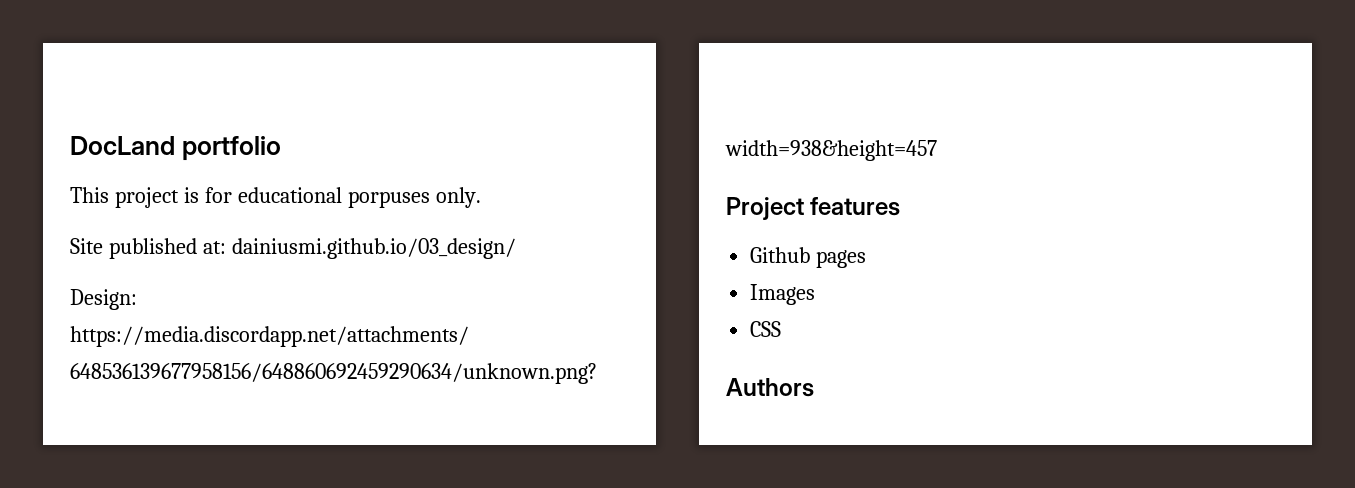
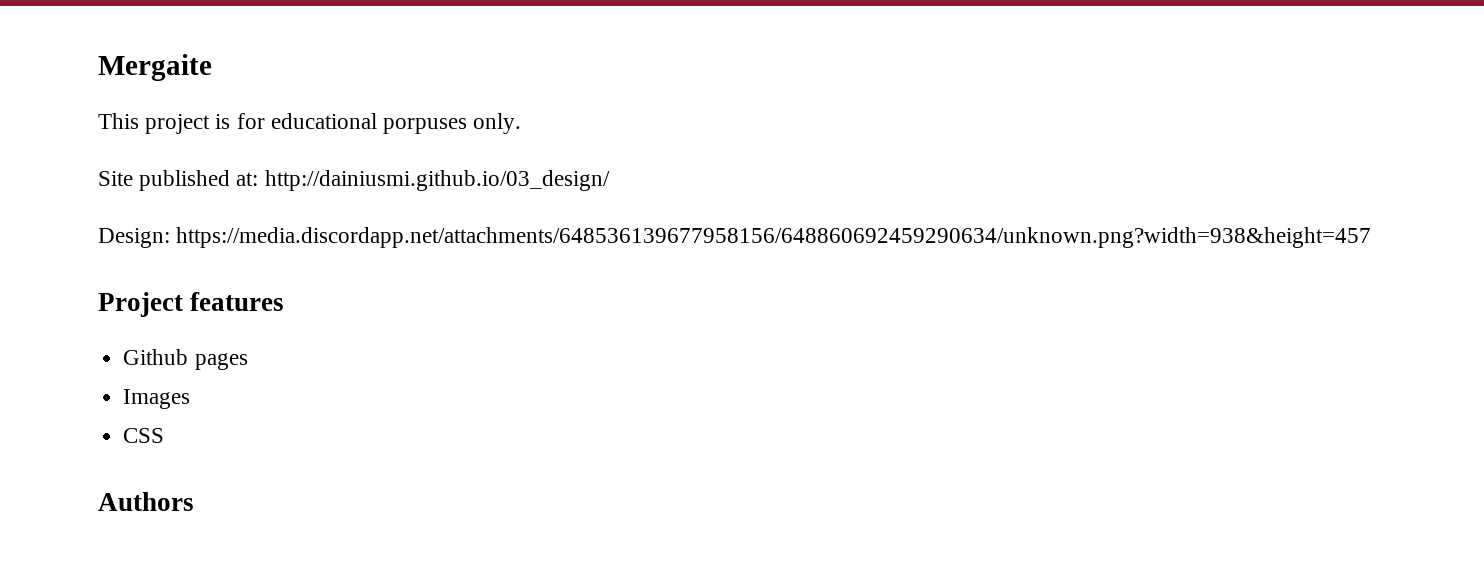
- DocLand portfolio
+ Mergaite
- Site published at: dainiusmi.github.io/03_design/
+ Site published at: http://dainiusmi.github.io/03_design/

